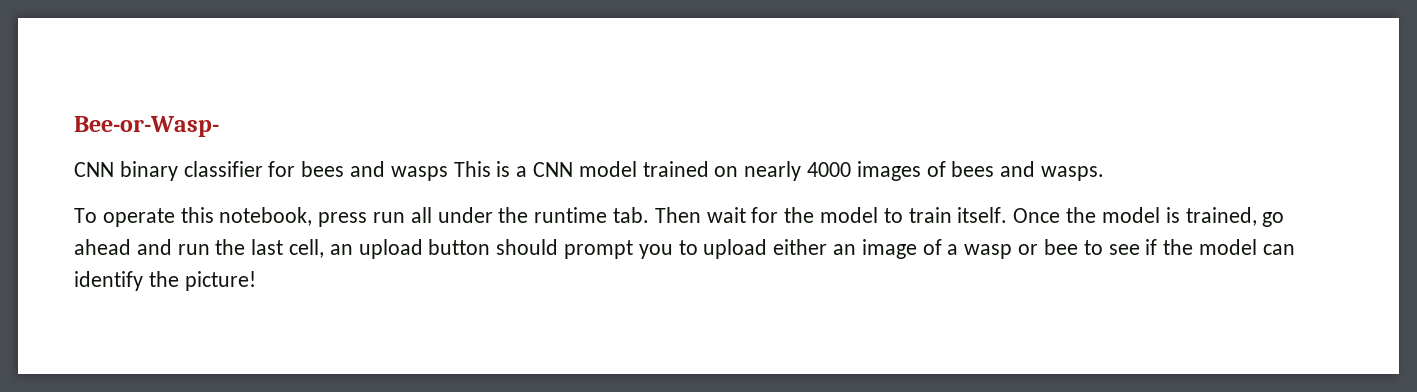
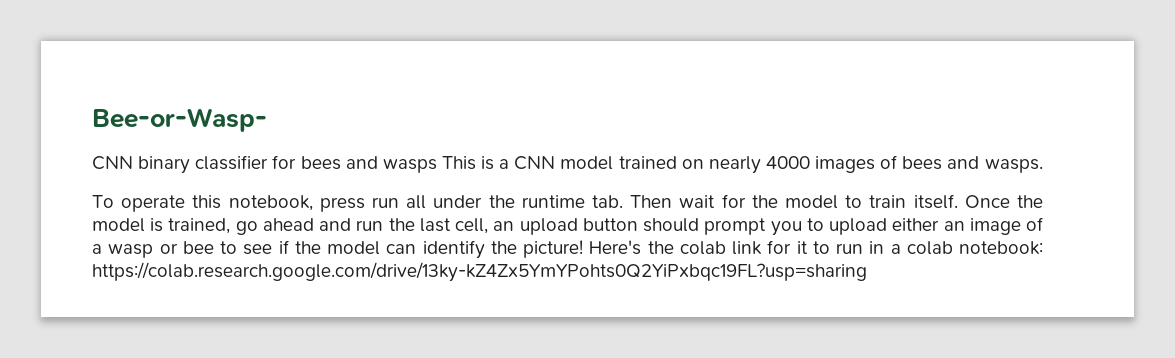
+ Here's the colab link for it to run in a colab notebook: https://colab.research.google.com/drive/13ky-kZ4Zx5YmYPohts0Q2YiPxbqc19FL?usp=sharing

